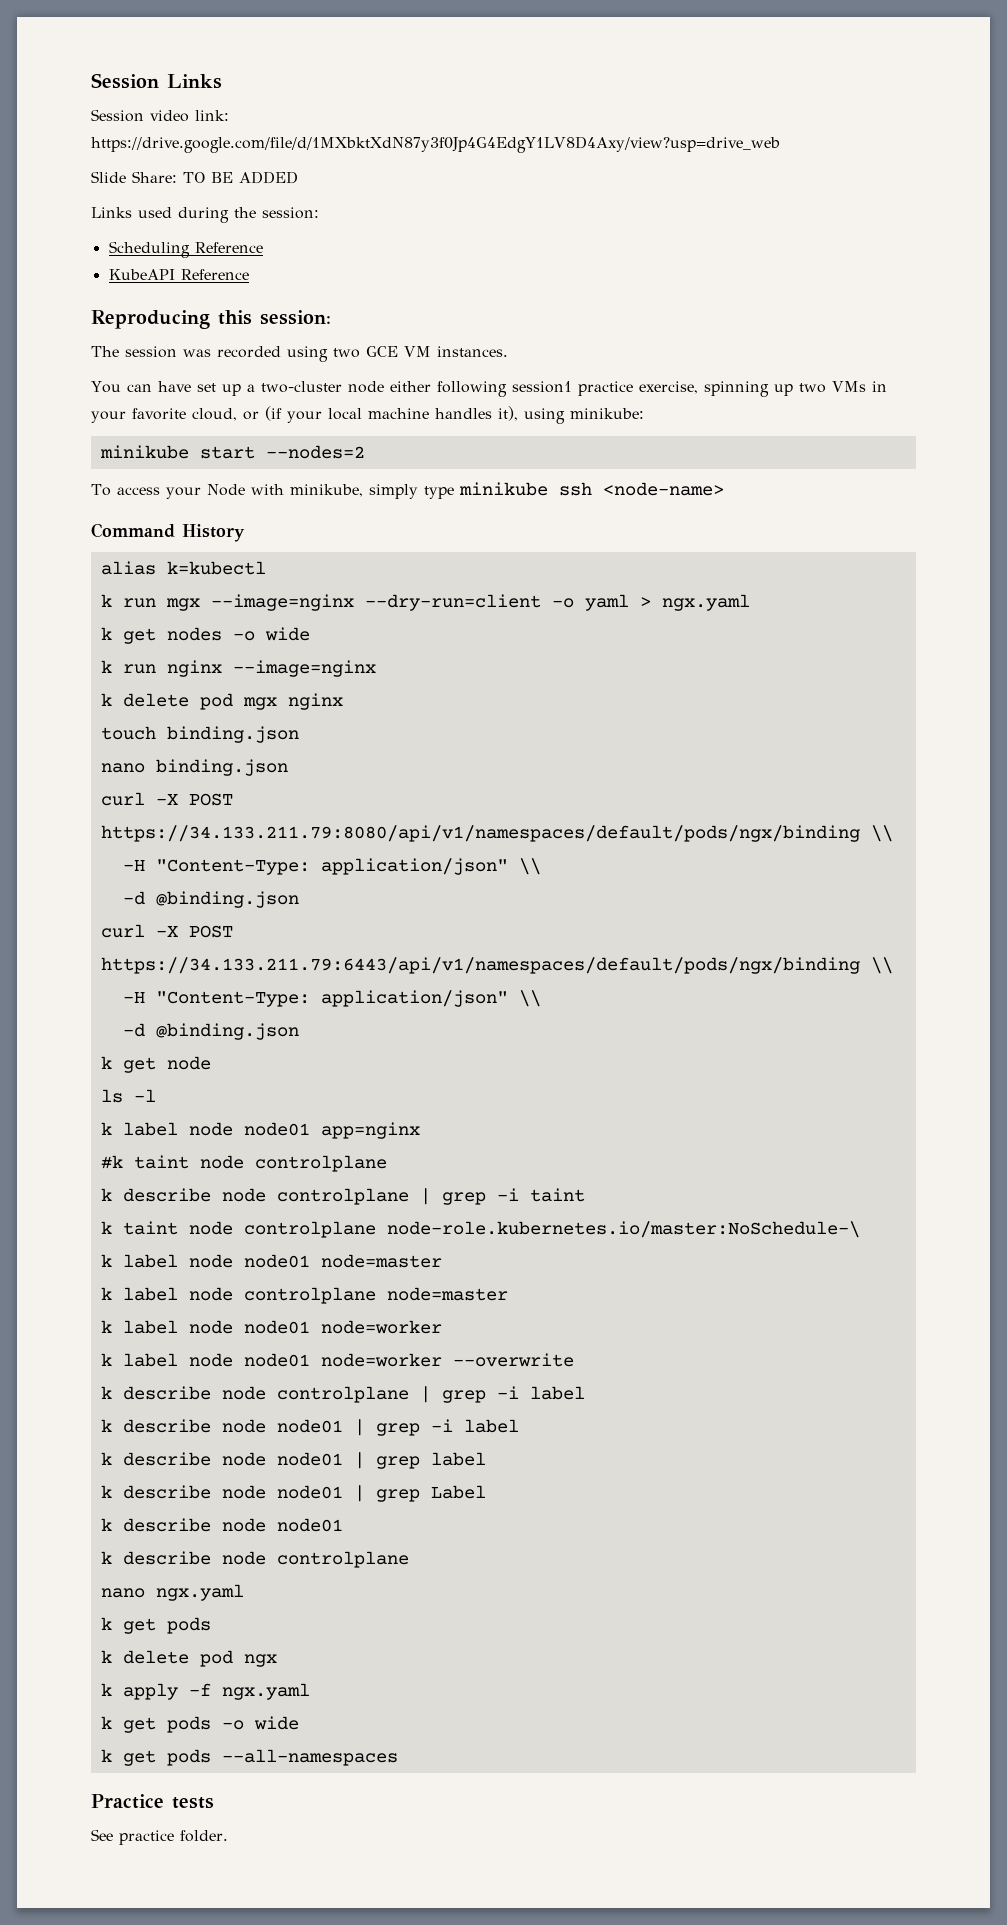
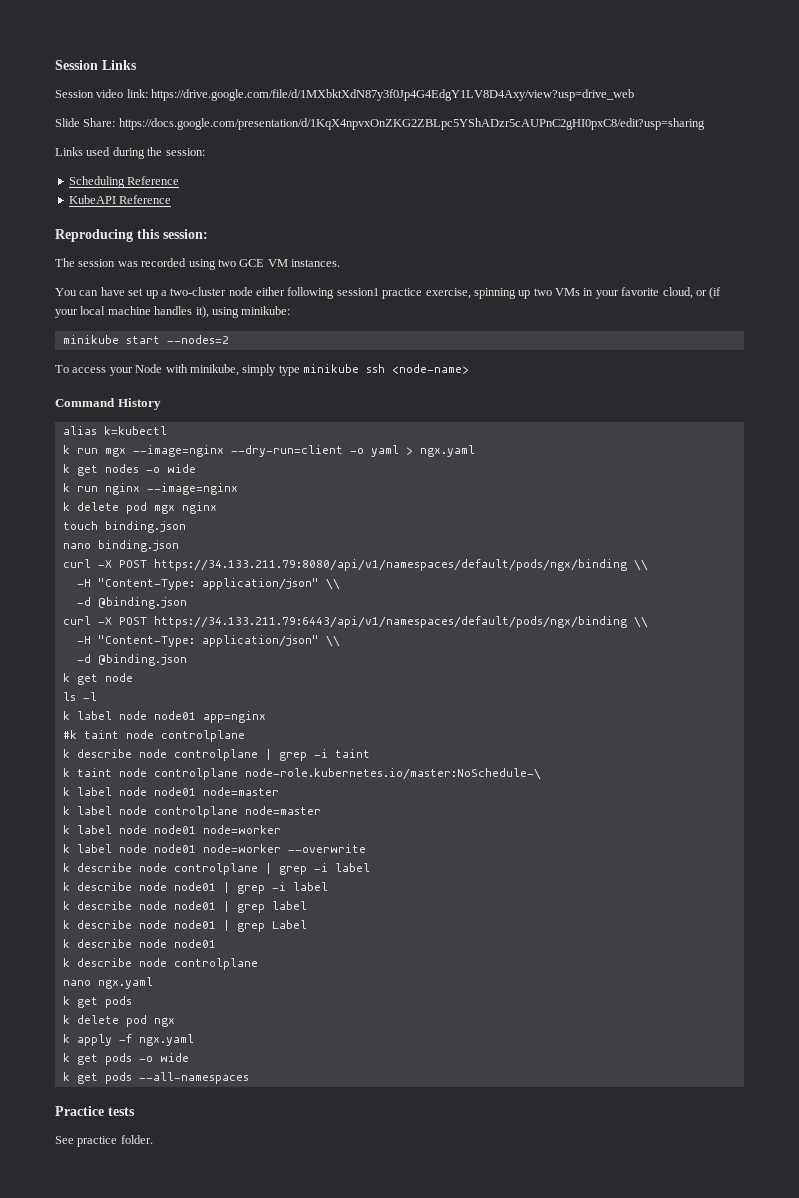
- Slide Share: TO BE ADDED
+ Slide Share: https://docs.google.com/presentation/d/1KqX4npvxOnZKG2ZBLpc5YShADzr5cAUPnC2gHI0pxC8/edit?usp=sharing

